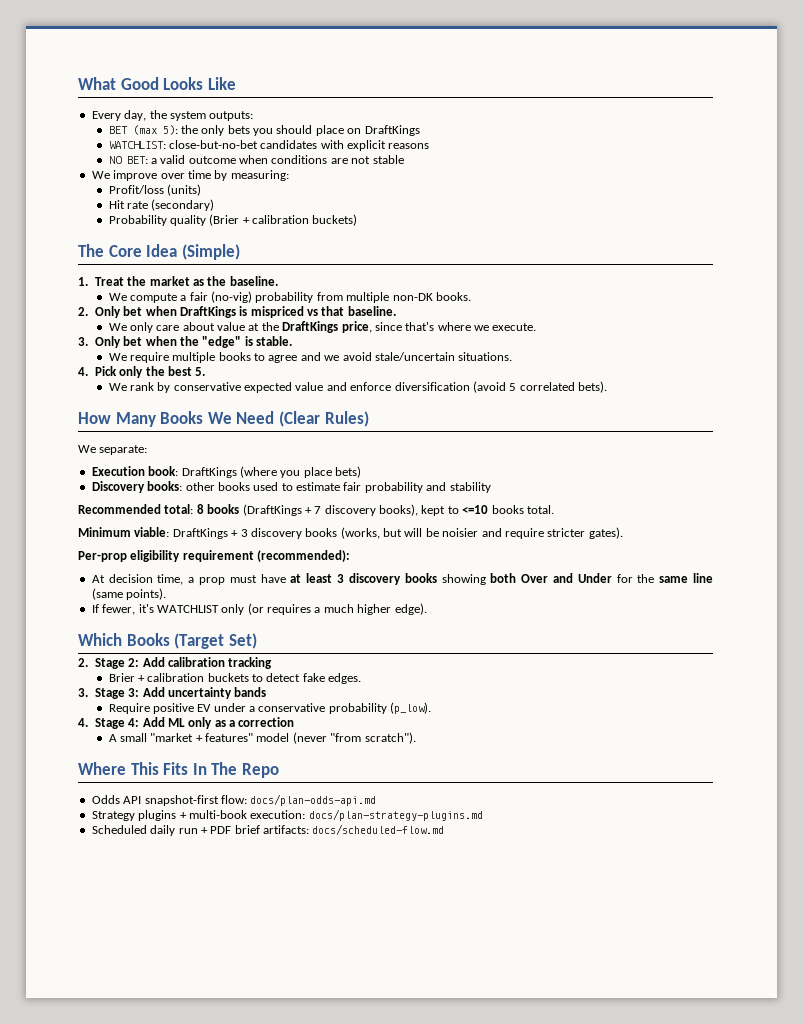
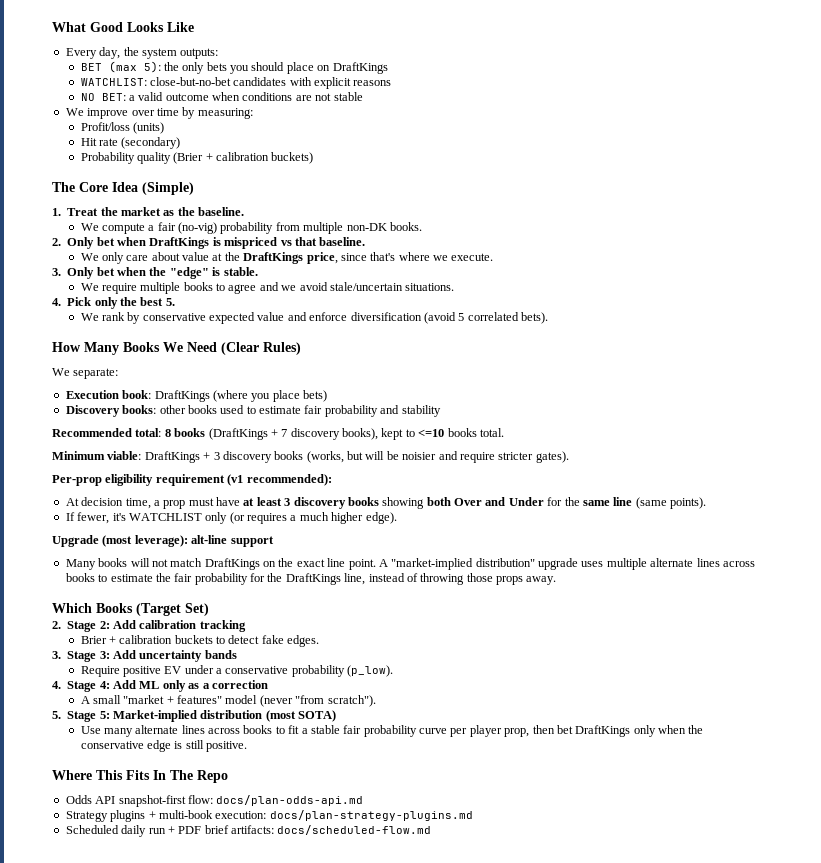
- Per-prop eligibility requirement (recommended):
+ Per-prop eligibility requirement (v1 recommended):
+ Upgrade (most leverage): alt-line support
+ Many books will not match DraftKings on the exact line point. A "market-implied distribution" upgrade uses multiple alternate lines across books to estimate the fair probability for the DraftKings line, instead of throwing those props away.
+ 5. Stage 5: Market-implied distribution (most SOTA)
+ Use many alternate lines across books to fit a stable fair probability curve per player prop, then bet DraftKings only when the conservative edge is still positive.

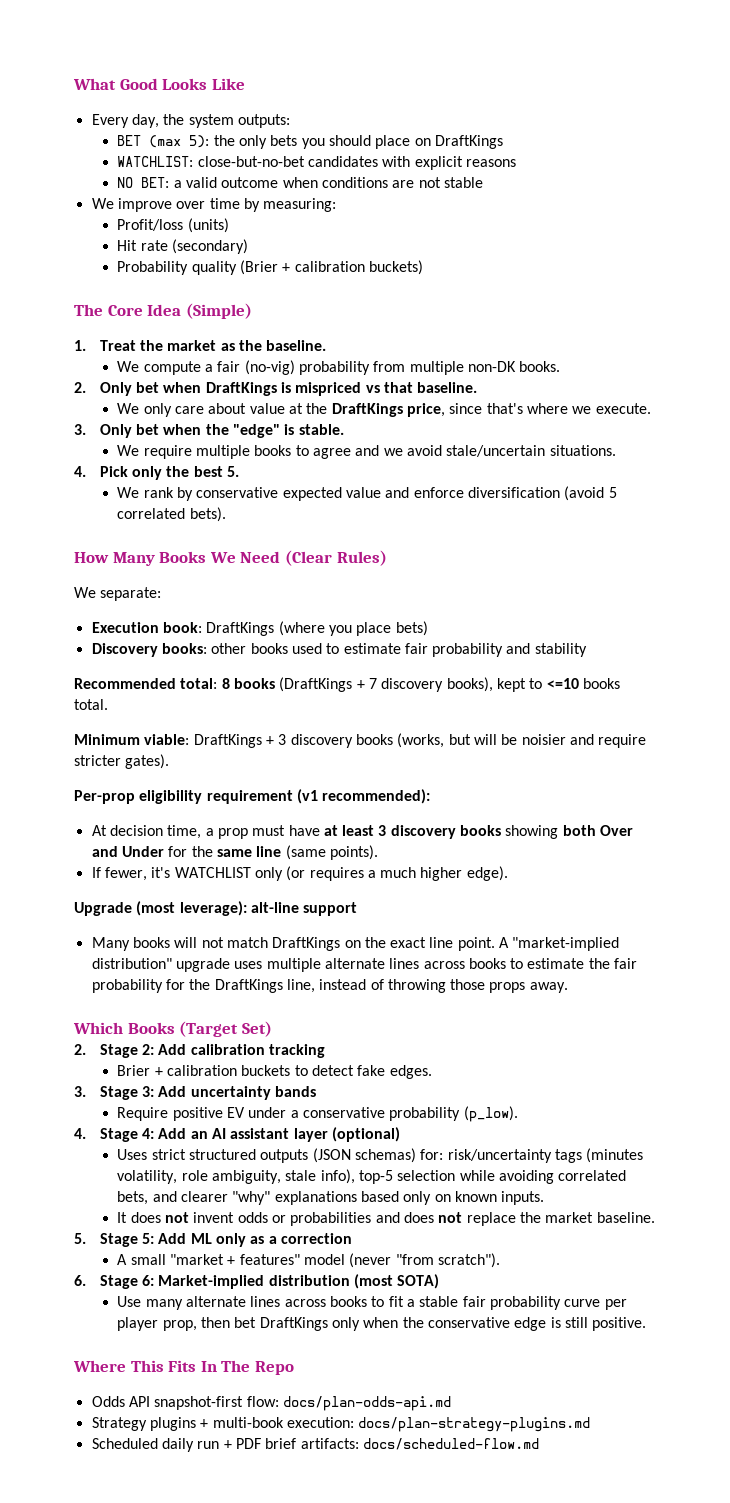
- 4. Stage 4: Add ML only as a correction
+ 4. Stage 4: Add an AI assistant layer (optional)
+ Uses strict structured outputs (JSON schemas) for: risk/uncertainty tags (minutes volatility, role ambiguity, stale info), top-5 selection while avoiding correlated bets, and clearer "why" explanations based only on known inputs.
+ It does not invent odds or probabilities and does not replace the market baseline.
+ 5. Stage 5: Add ML only as a correction
- 5. Stage 5: Market-implied distribution (most SOTA)
+ 6. Stage 6: Market-implied distribution (most SOTA)

